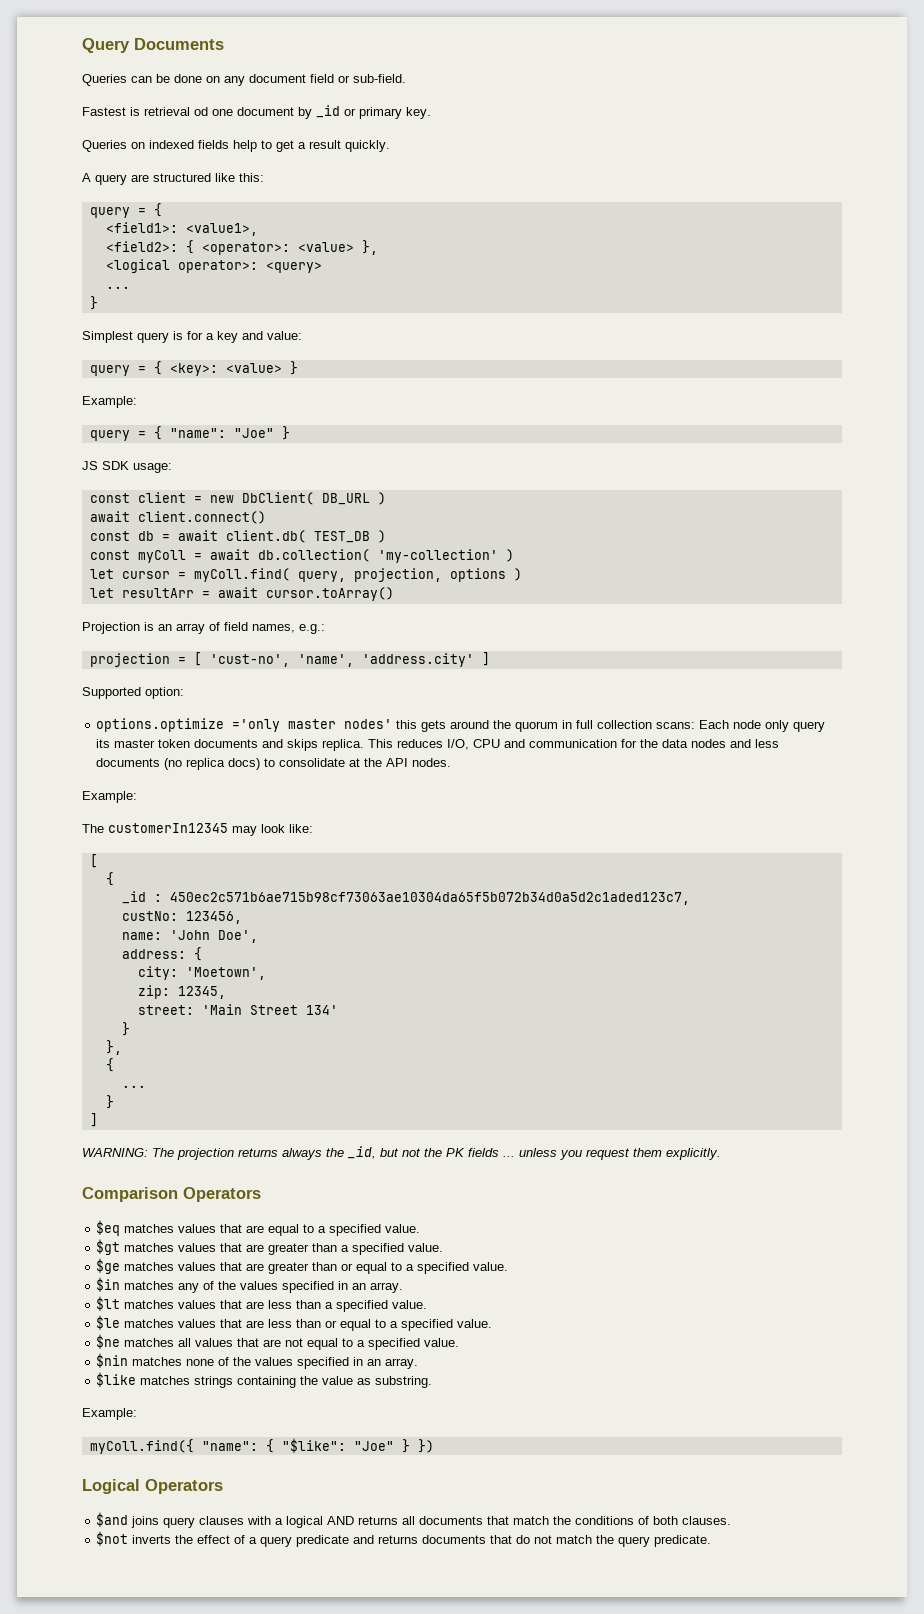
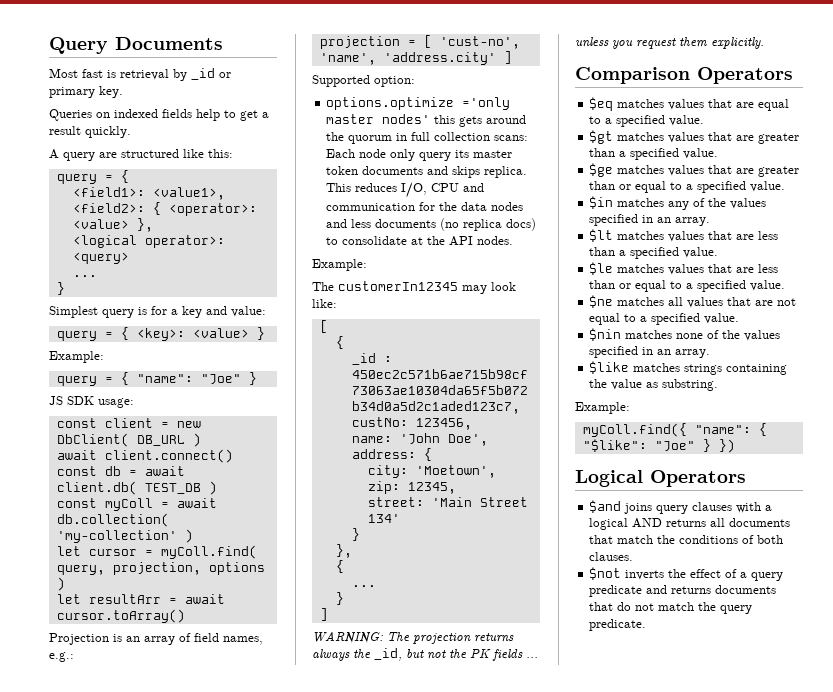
- Queries can be done on any document field or sub-field.
- Fastest is retrieval od one document by _id or primary key.
+ Most fast is retrieval by _id or primary key.

